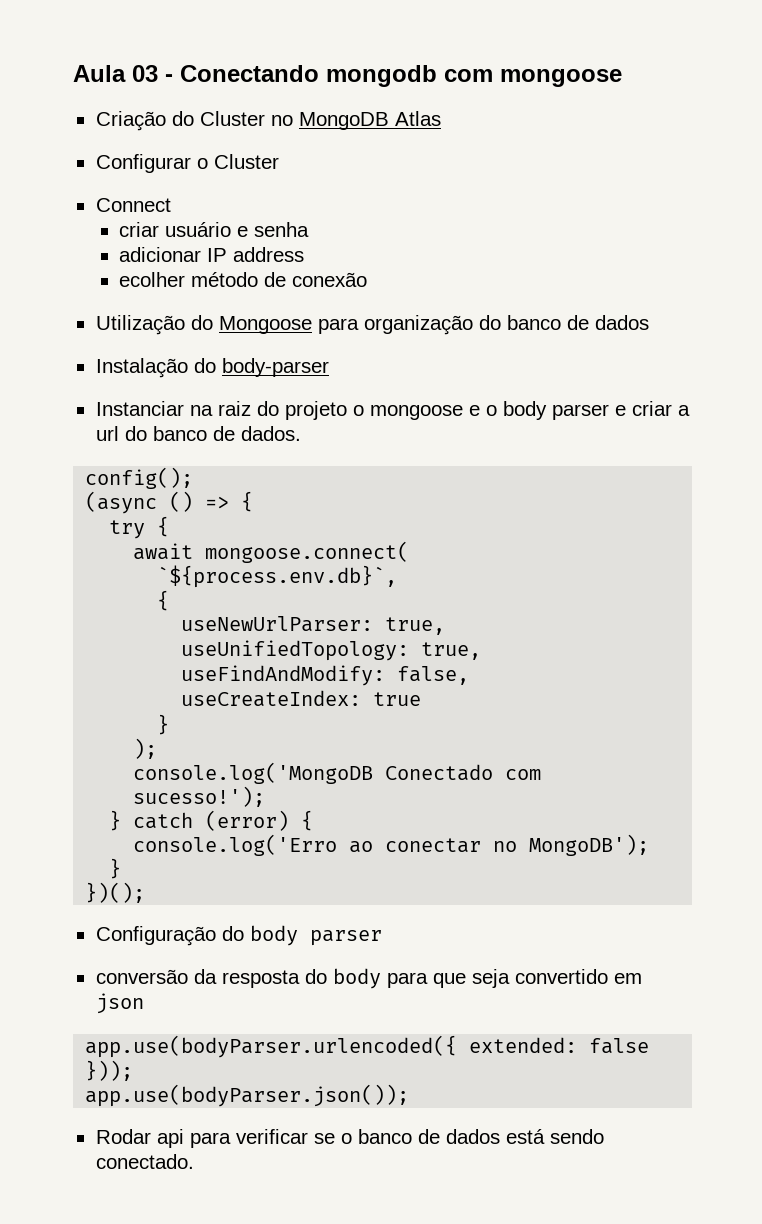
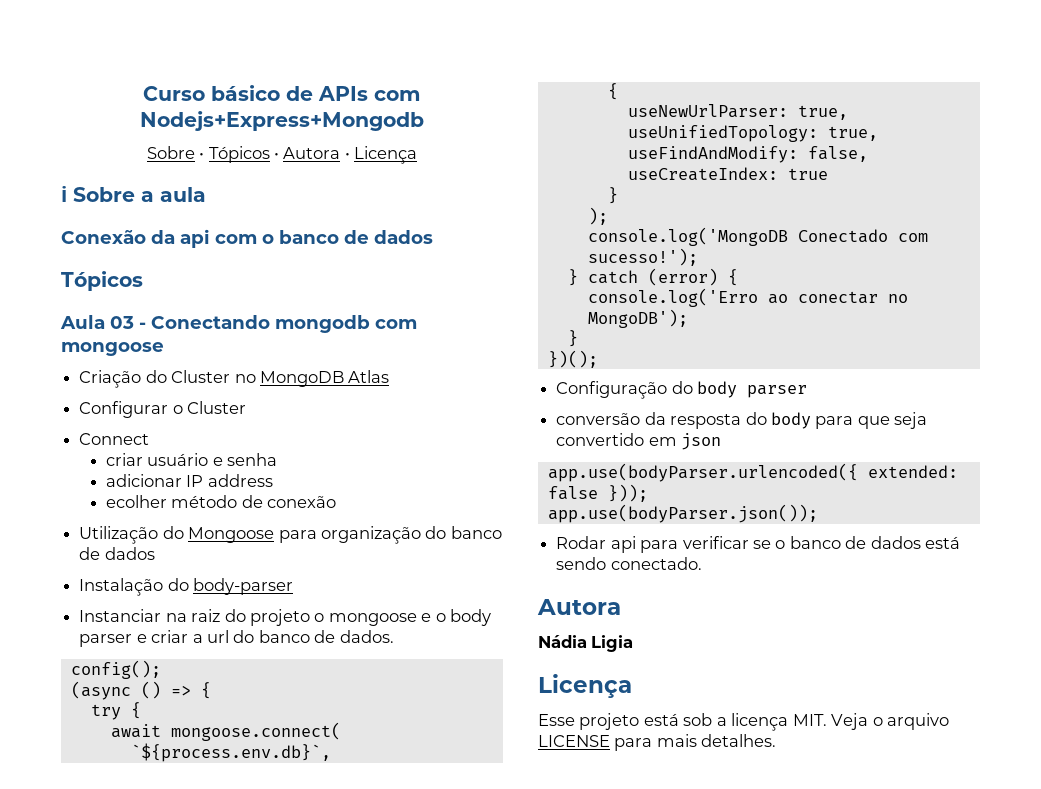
+ Curso básico de APIs com Nodejs+Express+Mongodb
+ Sobre • Tópicos • Autora • Licença
+ ℹ Sobre a aula
+ Conexão da api com o banco de dados
+ Tópicos
  Rodar api para verificar se o banco de dados está sendo conectado.
+ Autora
+ Nádia Ligia
+ Licença
+ Esse projeto está sob a licença MIT. Veja o arquivo LICENSE para mais detalhes.

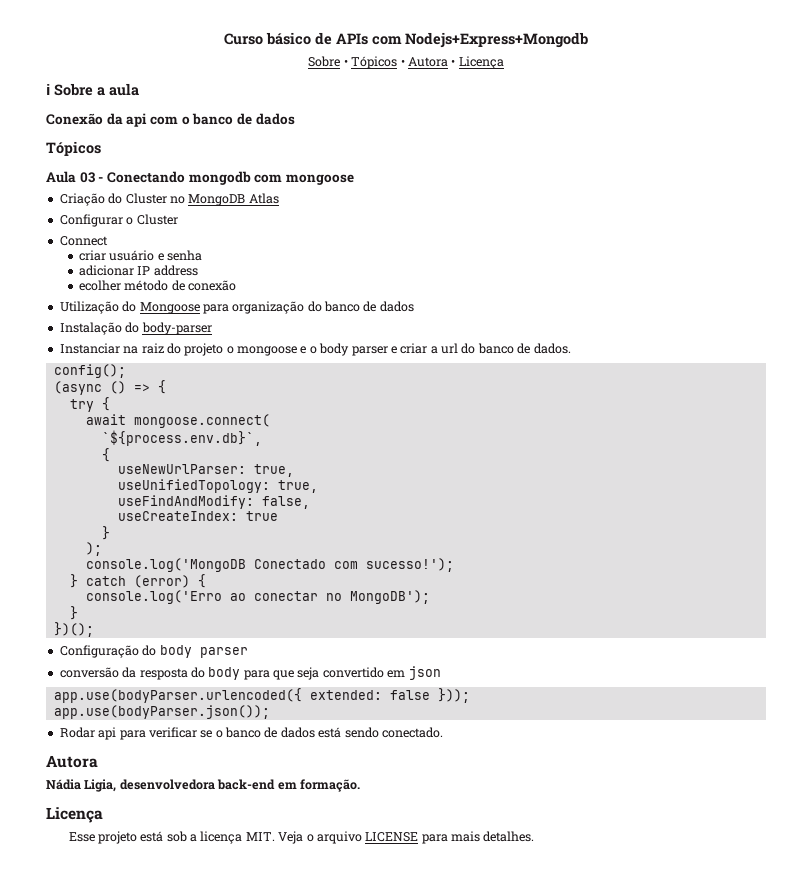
- Nádia Ligia
+ Nádia Ligia, desenvolvedora back-end em formação.

